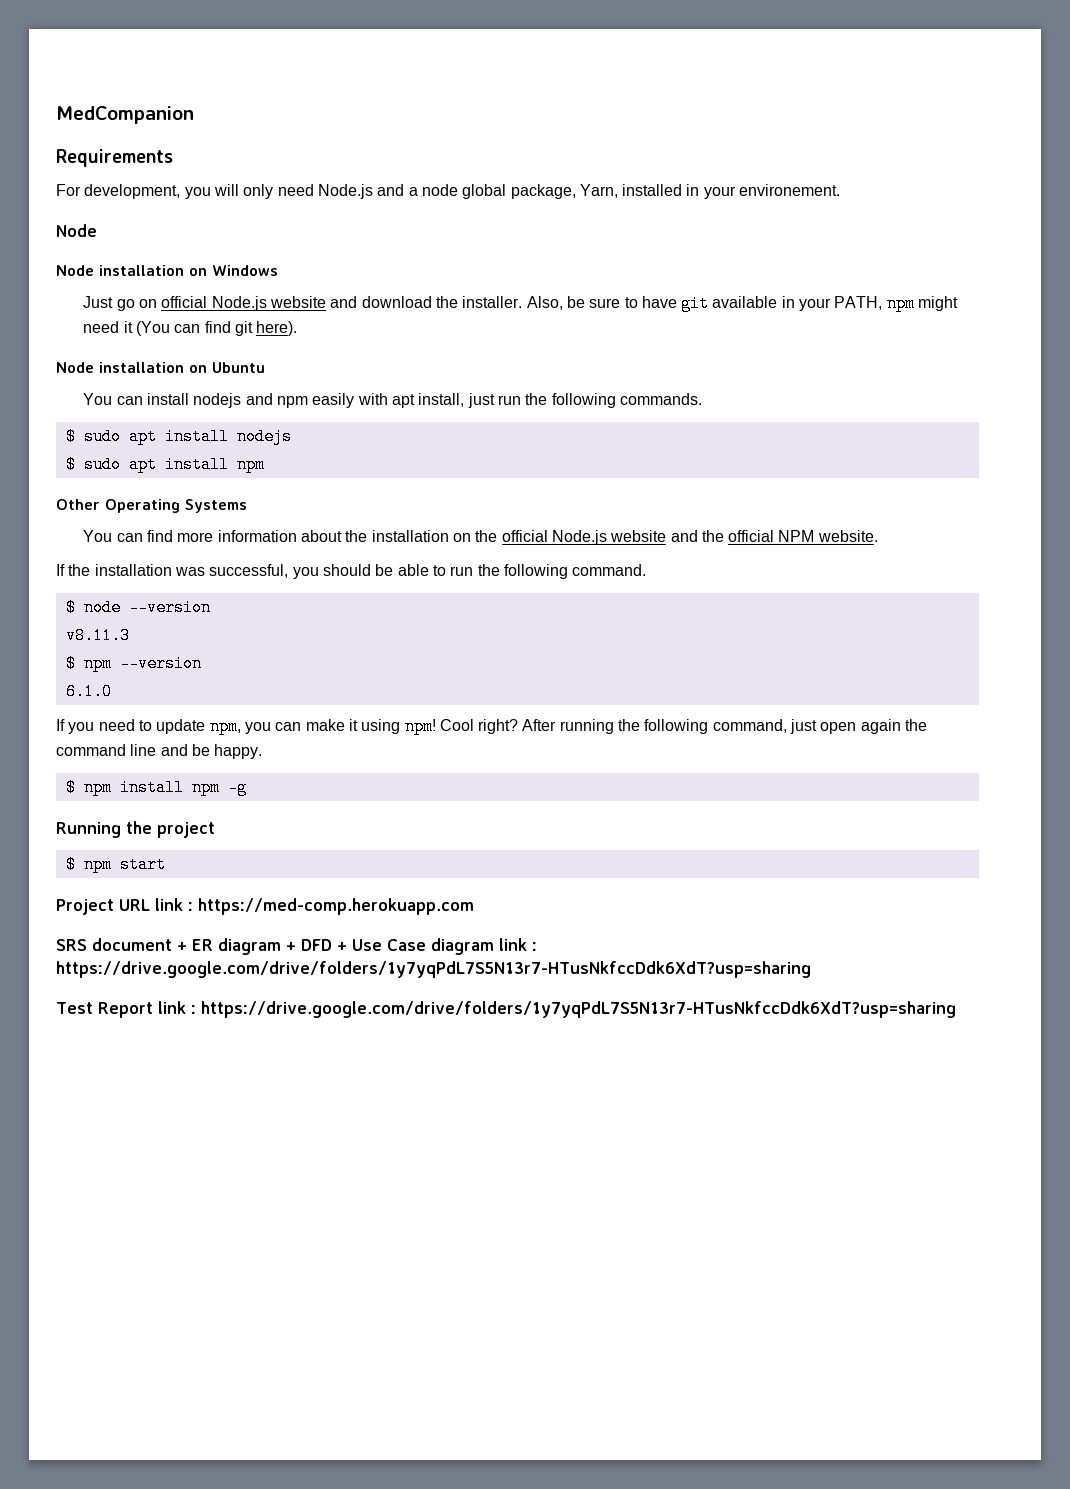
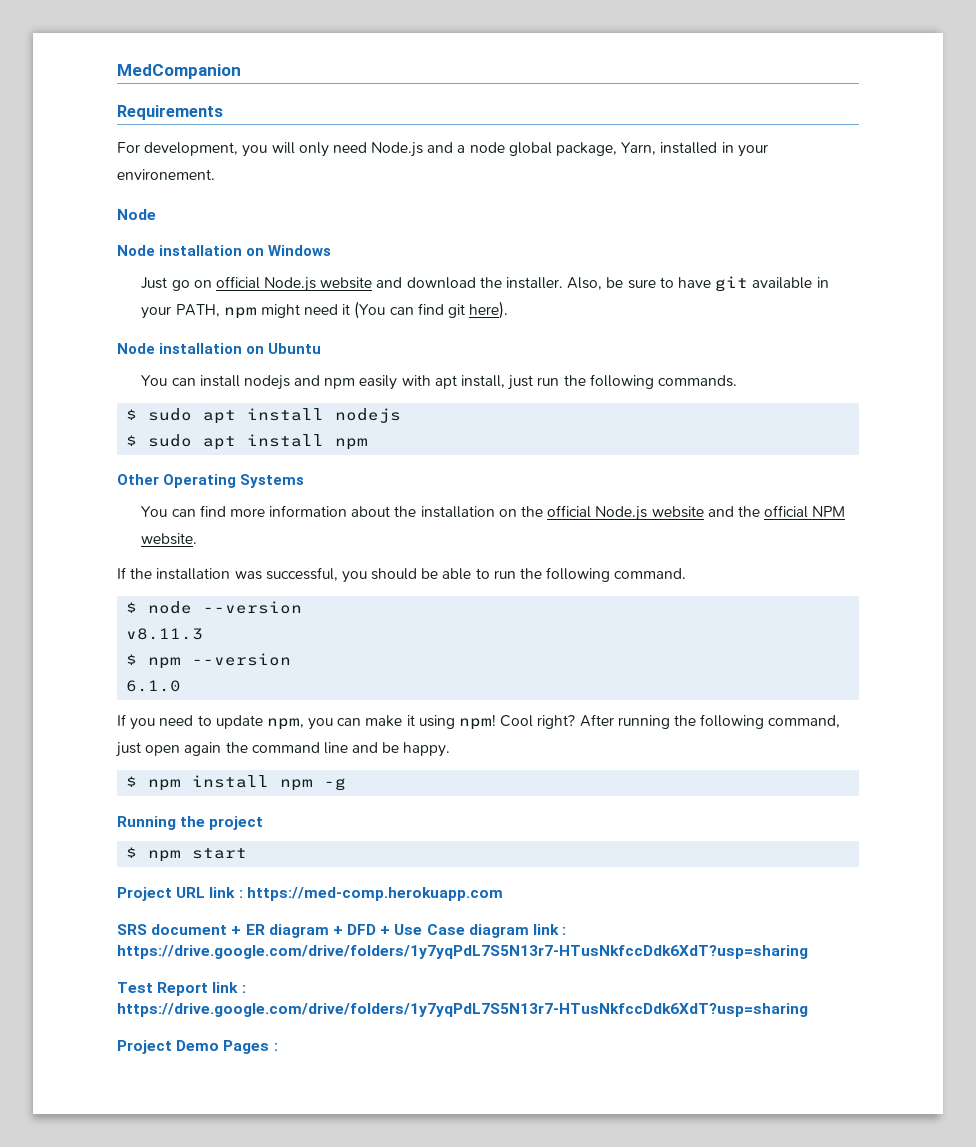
+ Project Demo Pages :

